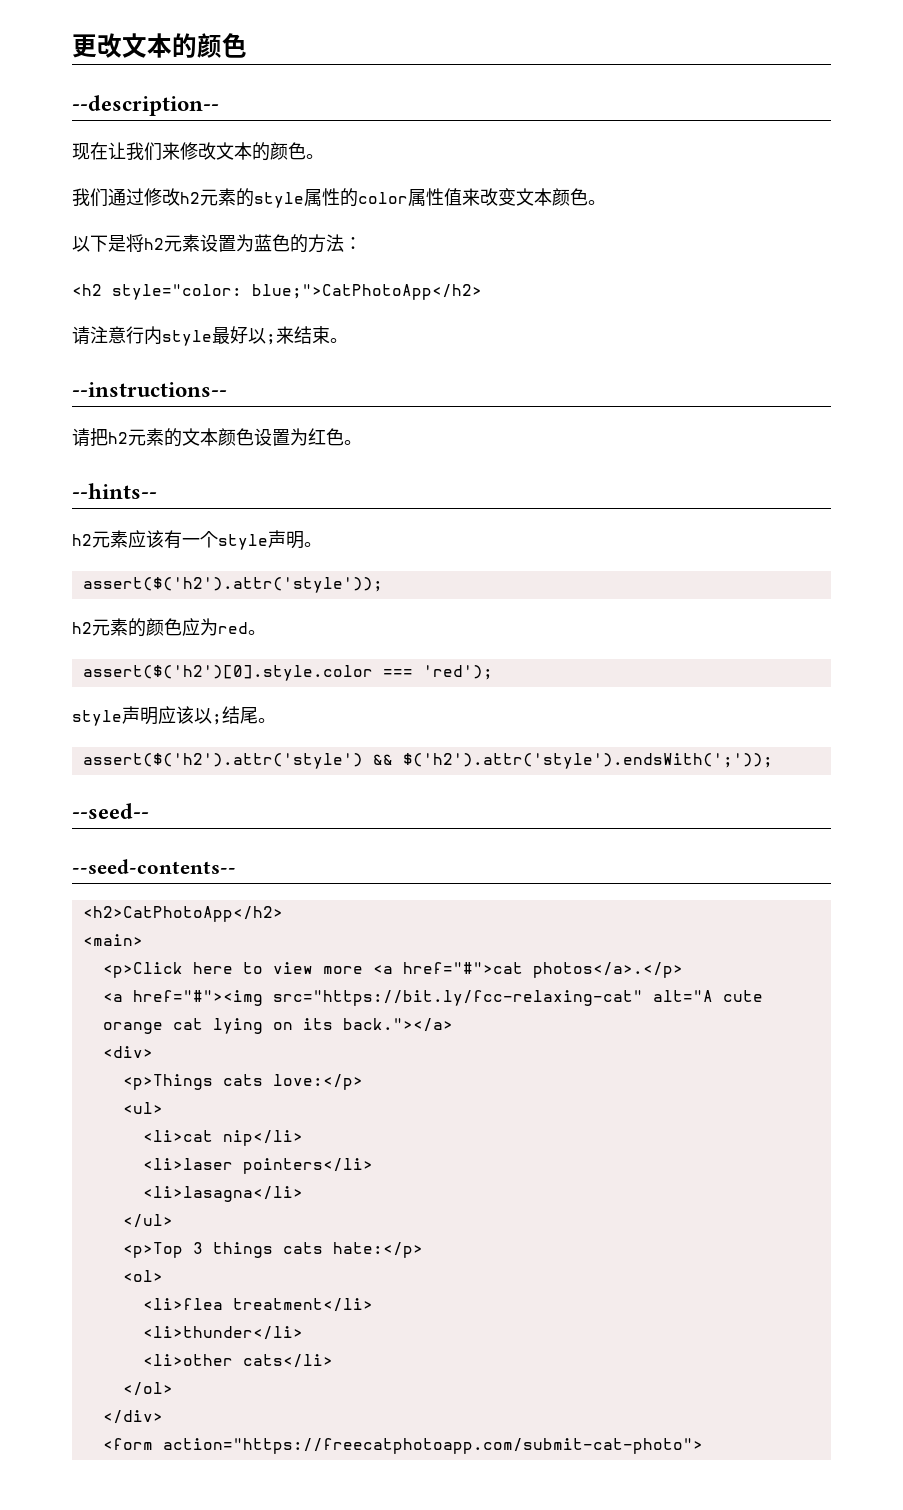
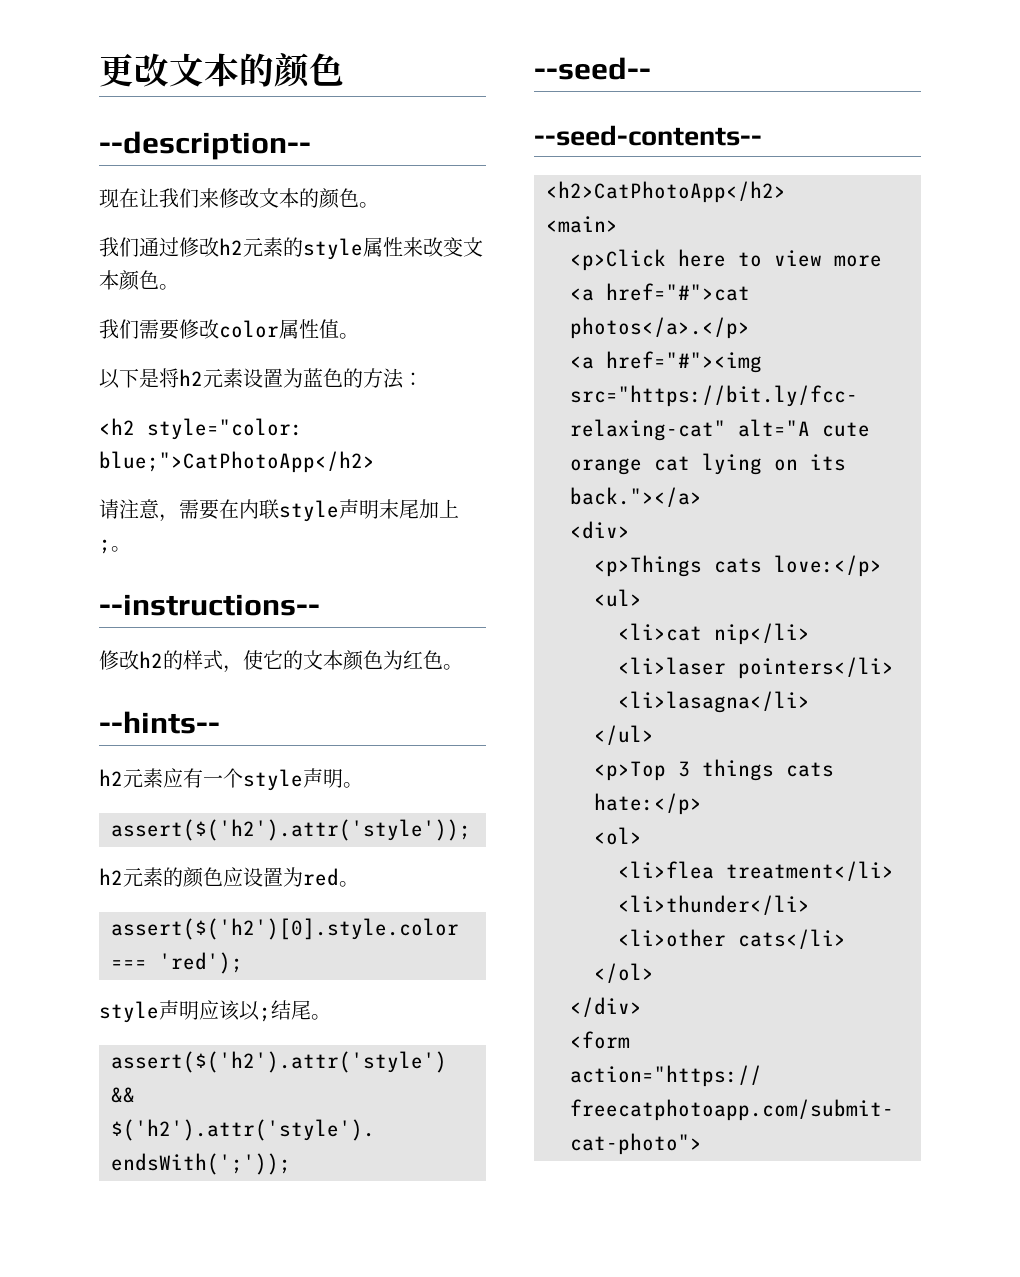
- 我们通过修改h2元素的style属性的color属性值来改变文本颜色。
+ 我们通过修改h2元素的style属性来改变文本颜色。
+ 我们需要修改color属性值。
- 请注意行内style最好以;来结束。
+ 请注意，需要在内联style声明末尾加上;。
  --instructions--
- 请把h2元素的文本颜色设置为红色。
+ 修改h2的样式，使它的文本颜色为红色。
- h2元素应该有一个style声明。
+ h2元素应有一个style声明。
- h2元素的颜色应为red。
+ h2元素的颜色应设置为red。

